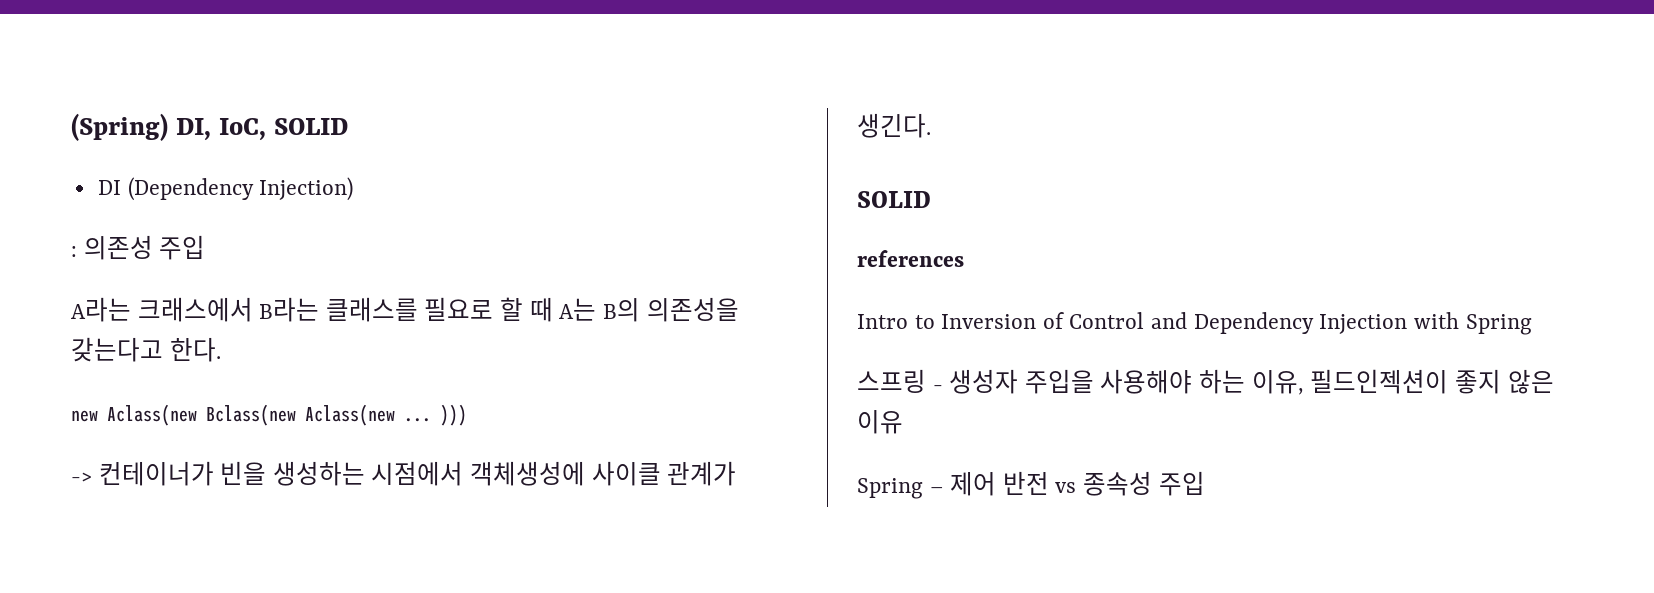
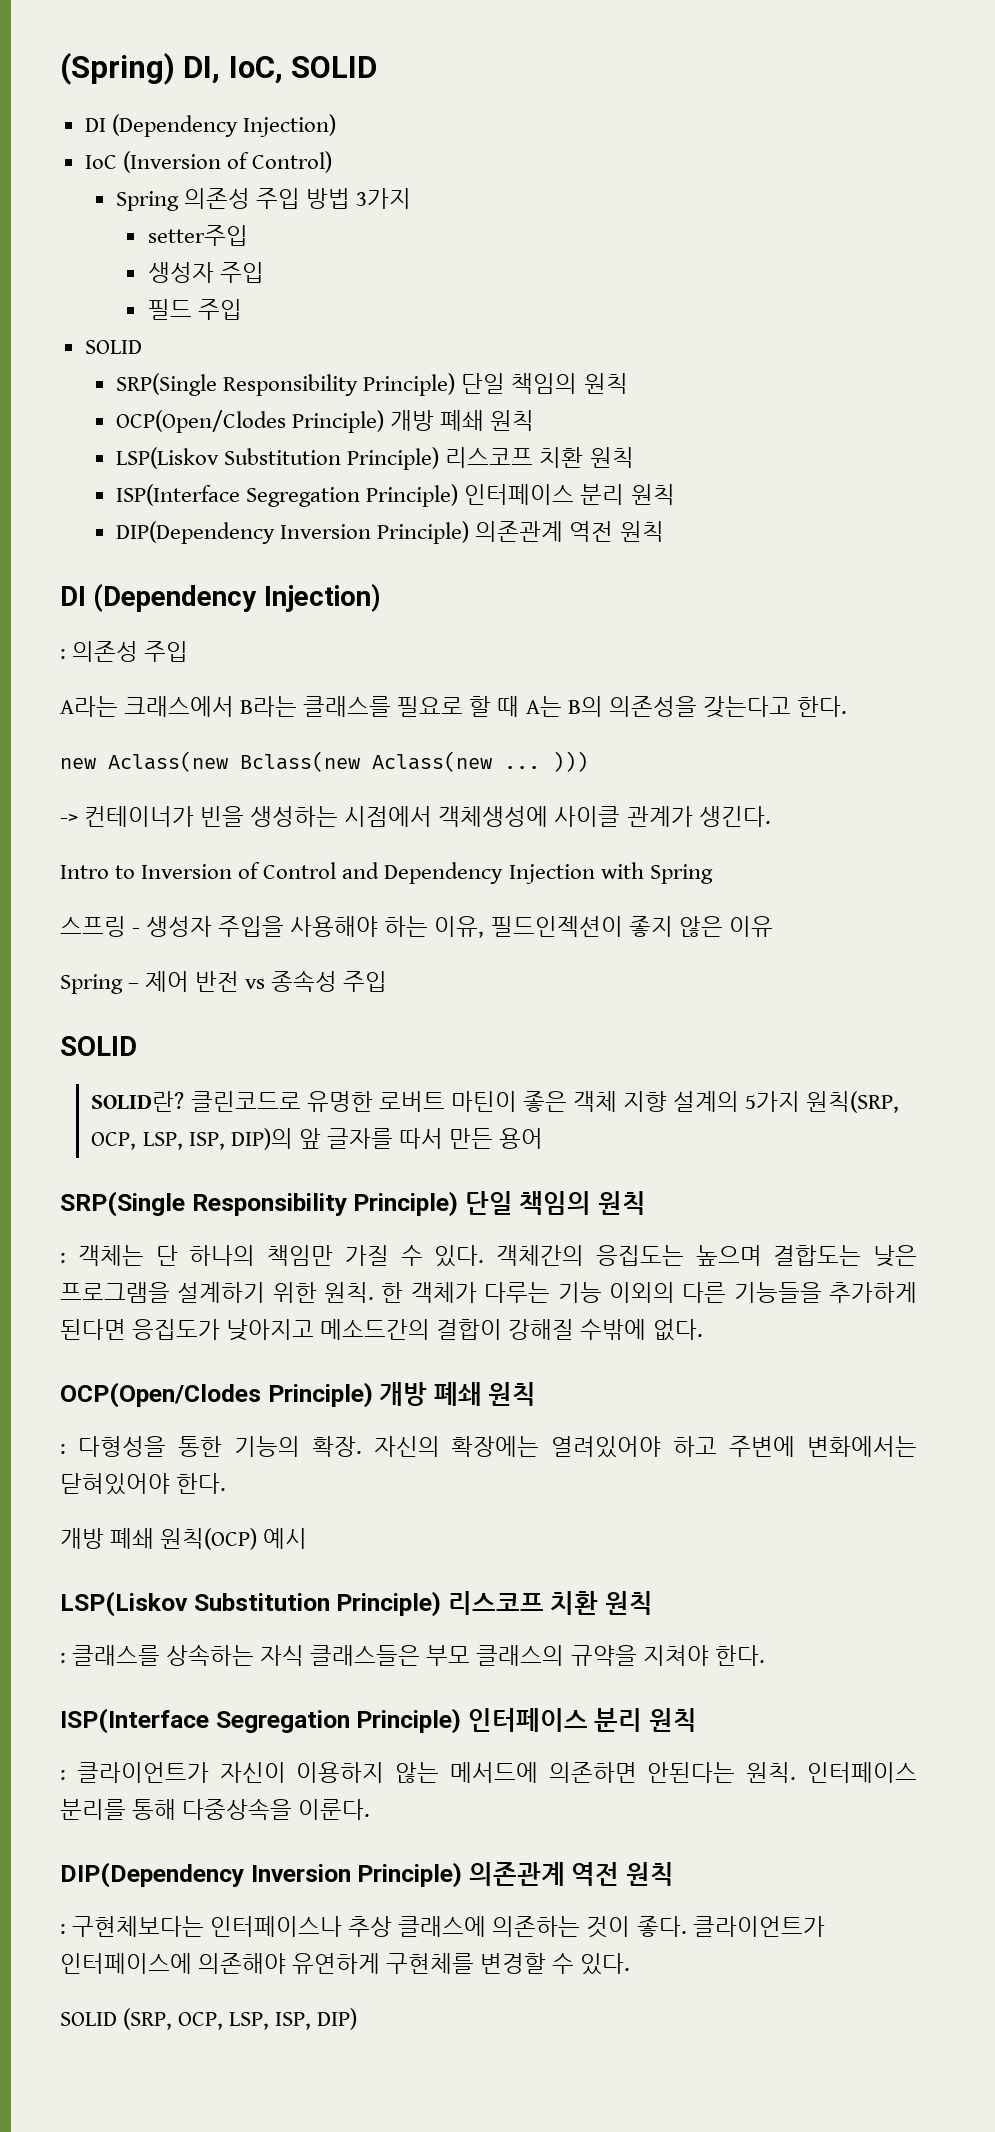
+ IoC (Inversion of Control)
+ Spring 의존성 주입 방법 3가지
+ setter주입
+ 생성자 주입
+ 필드 주입
+ SOLID
+ SRP(Single Responsibility Principle) 단일 책임의 원칙
+ OCP(Open/Clodes Principle) 개방 폐쇄 원칙
+ LSP(Liskov Substitution Principle) 리스코프 치환 원칙
+ ISP(Interface Segregation Principle) 인터페이스 분리 원칙
+ DIP(Dependency Inversion Principle) 의존관계 역전 원칙
+ DI (Dependency Injection)
  -> 컨테이너가 빈을 생성하는 시점에서 객체생성에 사이클 관계가 생긴다.
- SOLID
- references
  Spring – 제어 반전 vs 종속성 주입
+ SOLID
+ SOLID란? 클린코드로 유명한 로버트 마틴이 좋은 객체 지향 설계의 5가지 원칙(SRP, OCP, LSP, ISP, DIP)의 앞 글자를 따서 만든 용어
+ SRP(Single Responsibility Principle) 단일 책임의 원칙
+ : 객체는 단 하나의 책임만 가질 수 있다. 객체간의 응집도는 높으며 결합도는 낮은 프로그램을 설계하기 위한 원칙. 한 객체가 다루는 기능 이외의 다른 기능들을 추가하게 된다면 응집도가 낮아지고 메소드간의 결합이 강해질 수밖에 없다.
+ OCP(Open/Clodes Principle) 개방 폐쇄 원칙
+ : 다형성을 통한 기능의 확장. 자신의 확장에는 열려있어야 하고 주변에 변화에서는 닫혀있어야 한다.
+ 개방 폐쇄 원칙(OCP) 예시
+ LSP(Liskov Substitution Principle) 리스코프 치환 원칙
+ : 클래스를 상속하는 자식 클래스들은 부모 클래스의 규약을 지쳐야 한다.
+ ISP(Interface Segregation Principle) 인터페이스 분리 원칙
+ : 클라이언트가 자신이 이용하지 않는 메서드에 의존하면 안된다는 원칙. 인터페이스 분리를 통해 다중상속을 이룬다.
+ DIP(Dependency Inversion Principle) 의존관계 역전 원칙
+ : 구현체보다는 인터페이스나 추상 클래스에 의존하는 것이 좋다. 클라이언트가 인터페이스에 의존해야 유연하게 구현체를 변경할 수 있다.
+ SOLID (SRP, OCP, LSP, ISP, DIP)

